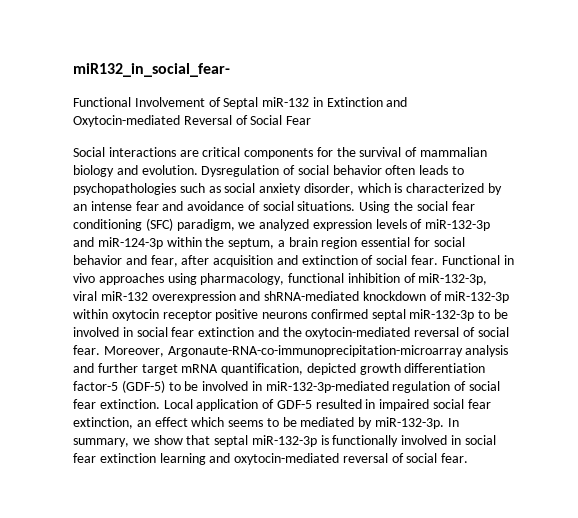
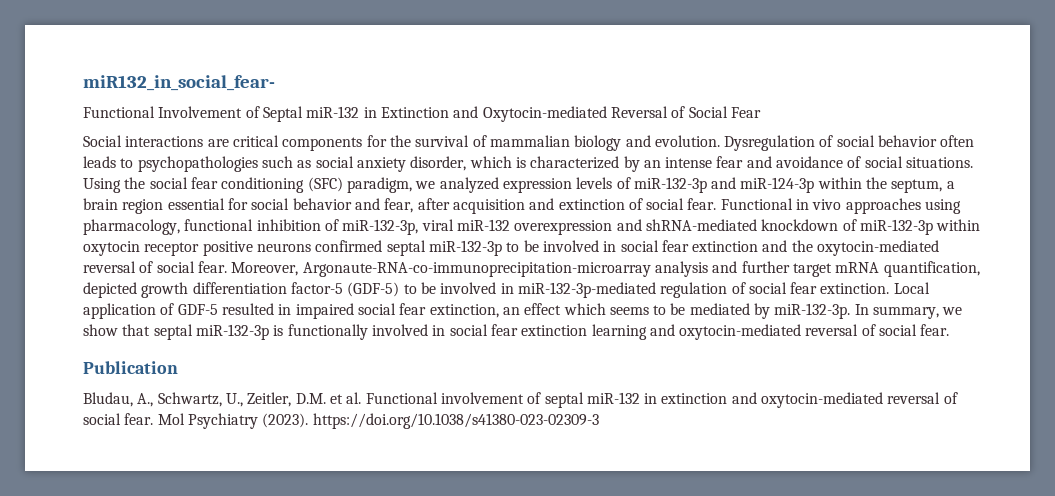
+ Publication
+ Bludau, A., Schwartz, U., Zeitler, D.M. et al. Functional involvement of septal miR-132 in extinction and oxytocin-mediated reversal of social fear. Mol Psychiatry (2023). https://doi.org/10.1038/s41380-023-02309-3

